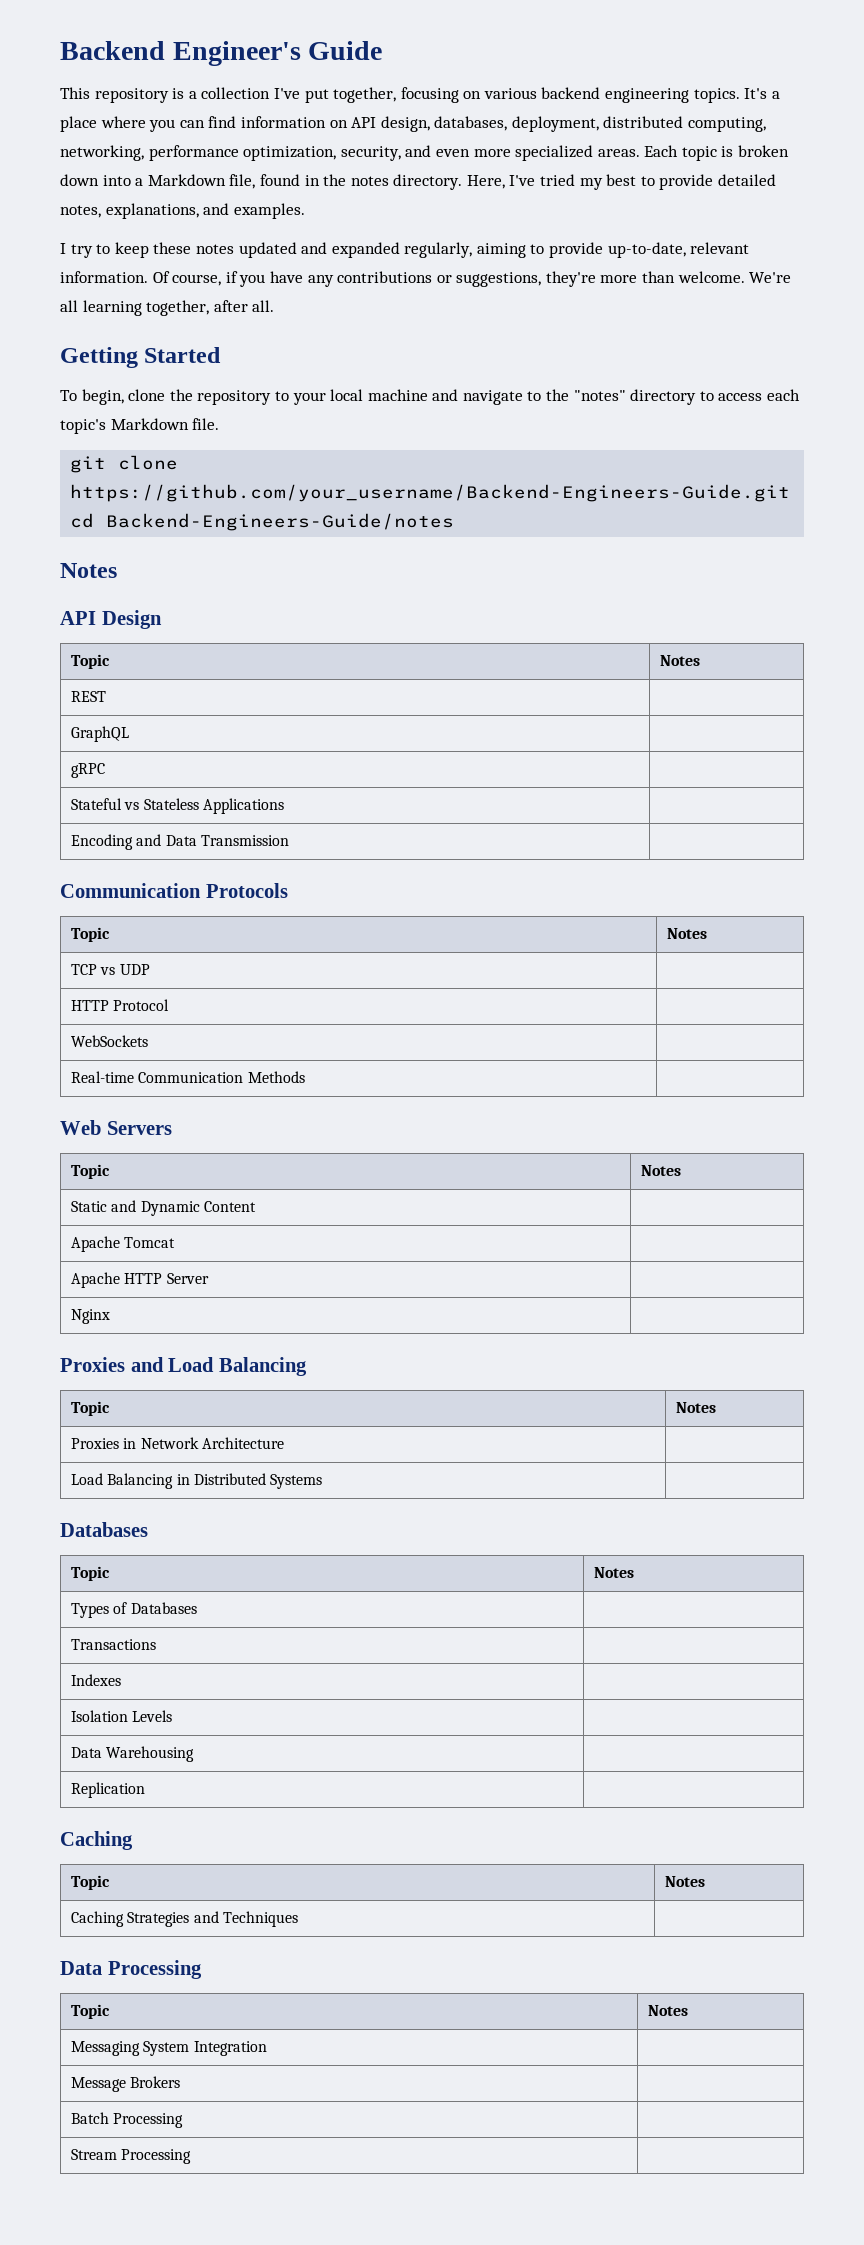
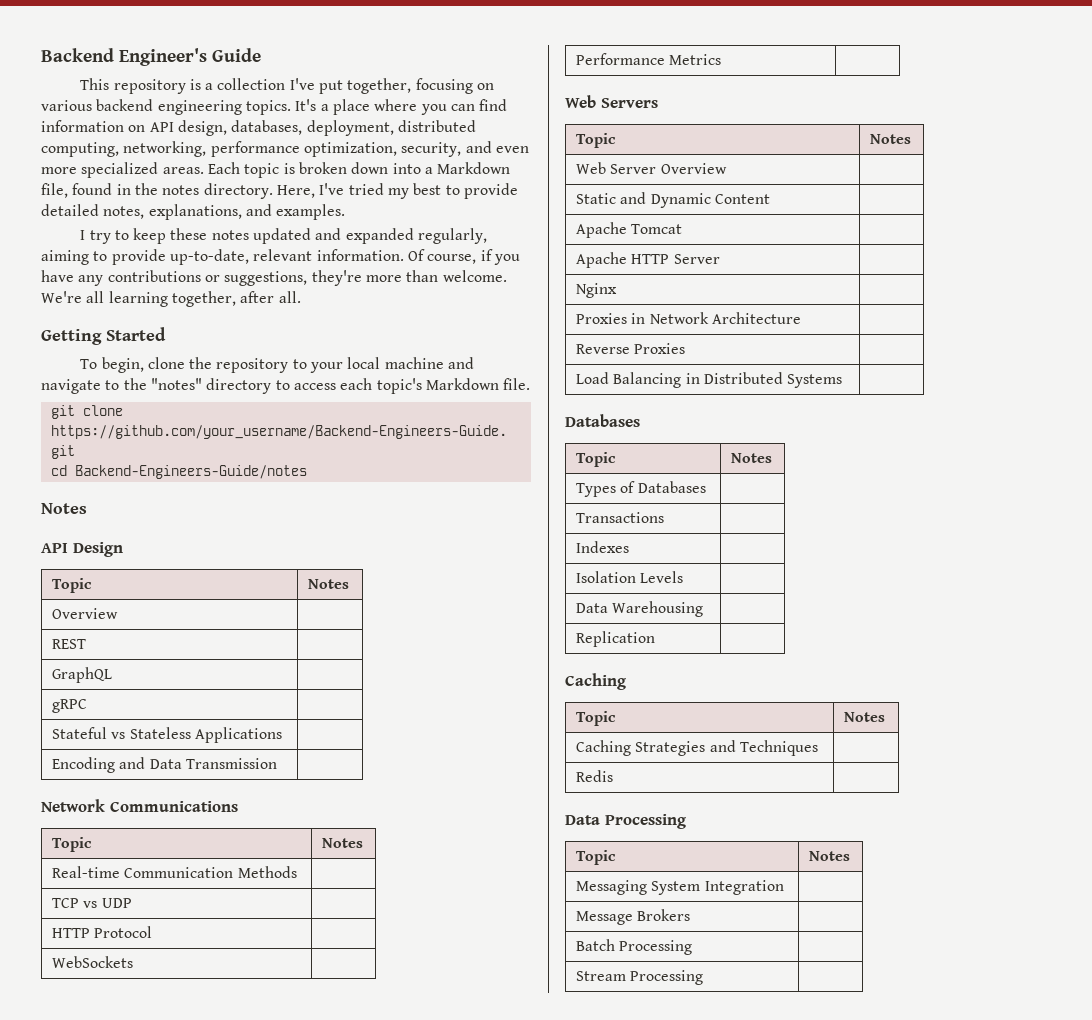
  API Design
  Topic | Notes
+ Overview |
- Communication Protocols
+ Network Communications
  Topic | Notes
+ Real-time Communication Methods |
- Real-time Communication Methods |
+ Performance Metrics |
+ Web Server Overview |
- Proxies and Load Balancing
- Topic | Notes
+ Reverse Proxies |
+ Redis |

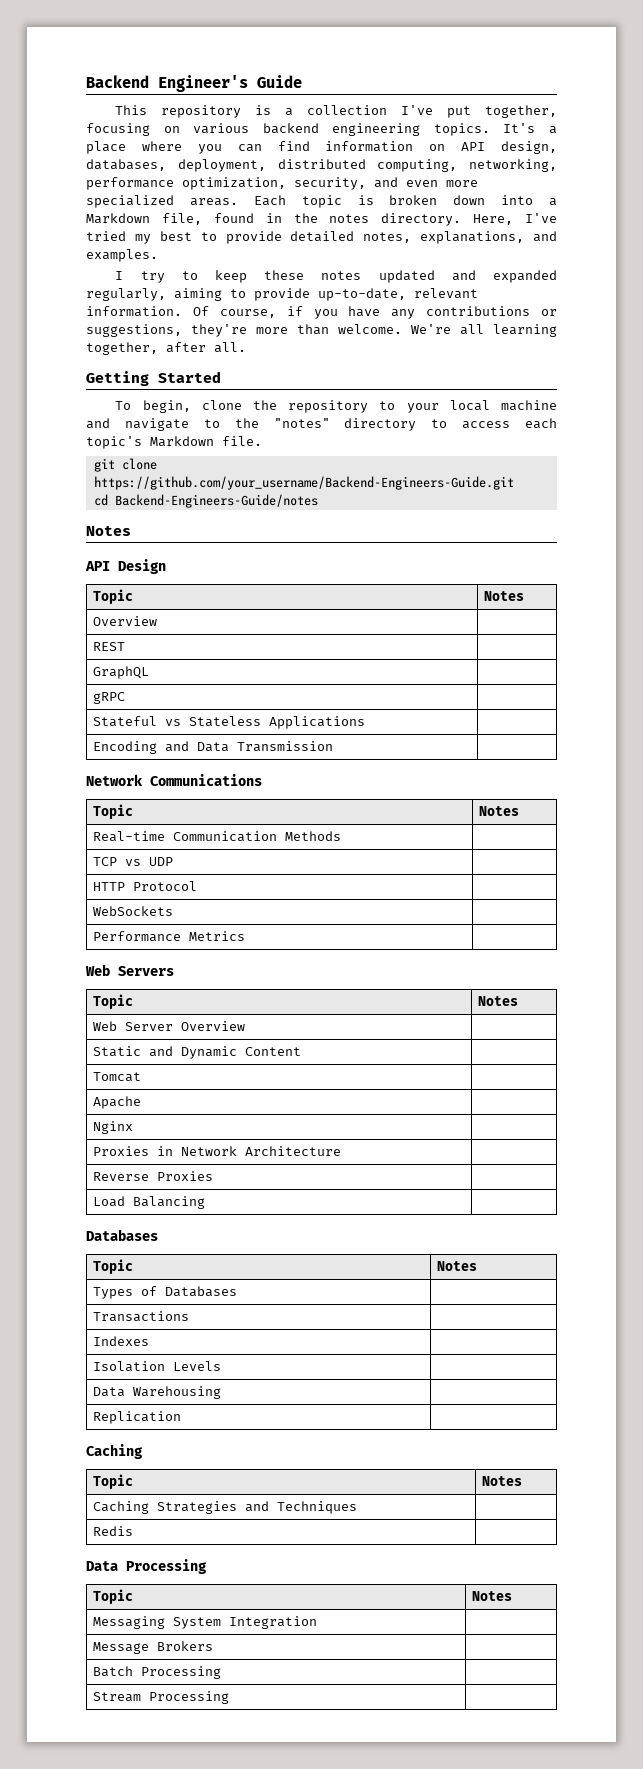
- Apache Tomcat |
+ Tomcat |
- Apache HTTP Server |
+ Apache |
- Load Balancing in Distributed Systems |
+ Load Balancing |

